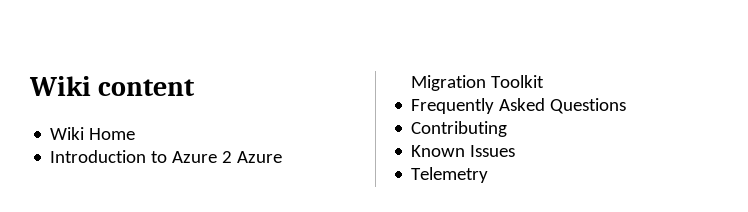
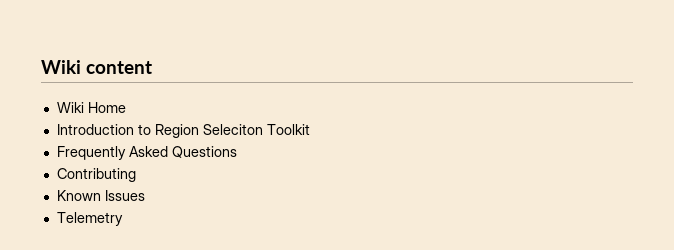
- Introduction to Azure 2 Azure Migration Toolkit
+ Introduction to Region Seleciton Toolkit

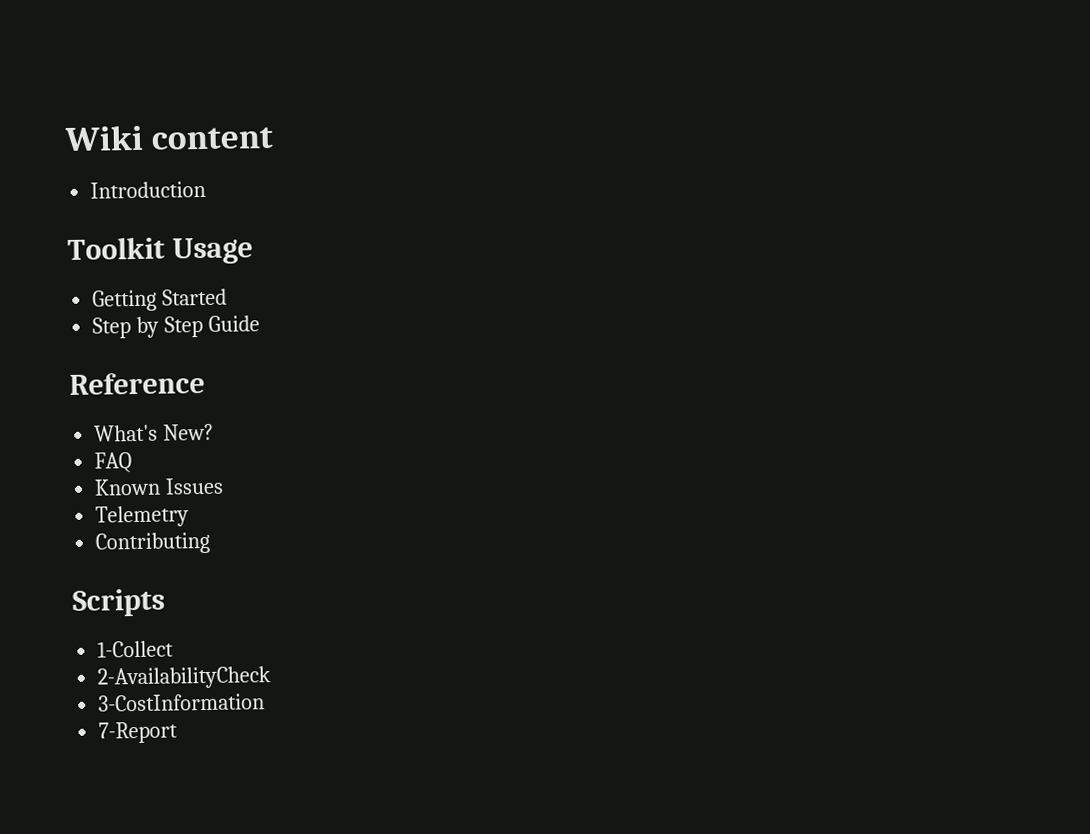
- Wiki Home
- Introduction to Region Seleciton Toolkit
- Frequently Asked Questions
- Contributing
+ Introduction
+ Toolkit Usage
+ Getting Started
+ Step by Step Guide
+ Reference
+ What's New?
+ FAQ
  Known Issues
  Telemetry
+ Contributing
+ Scripts
+ 1-Collect
+ 2-AvailabilityCheck
+ 3-CostInformation
+ 7-Report

